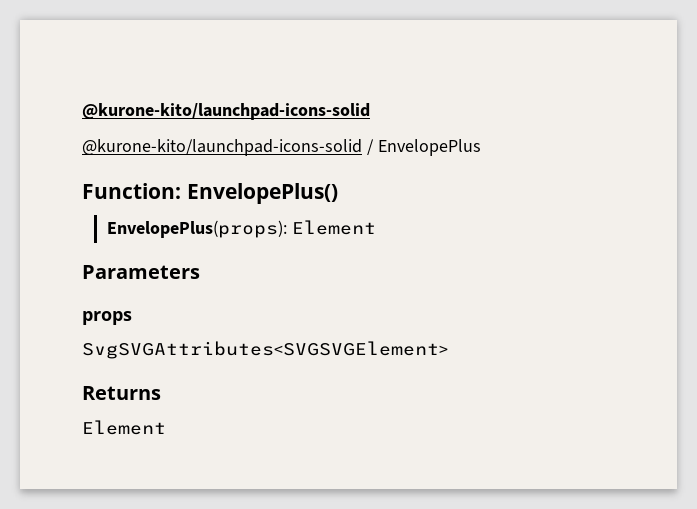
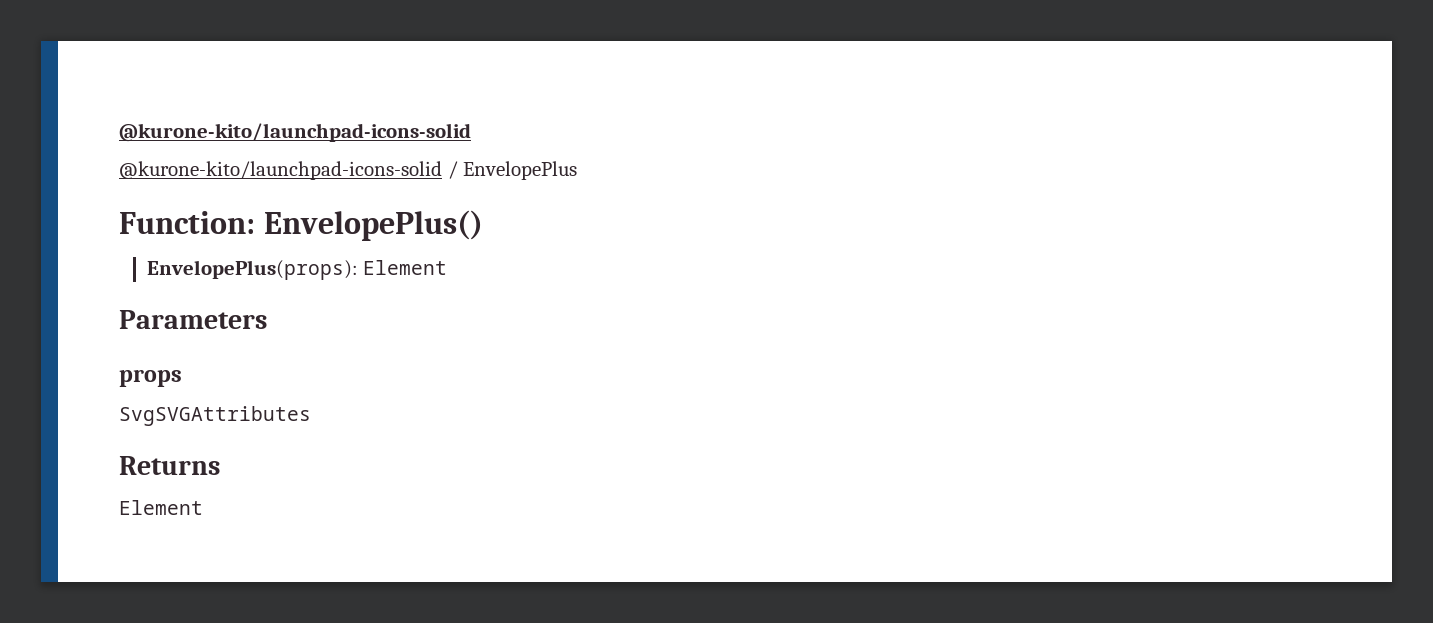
- SvgSVGAttributes<SVGSVGElement>
+ SvgSVGAttributes

